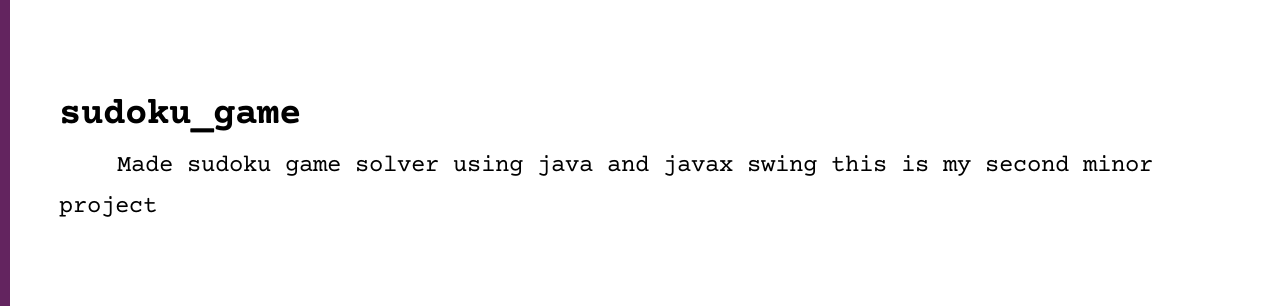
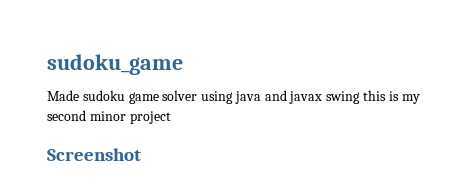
+ Screenshot

